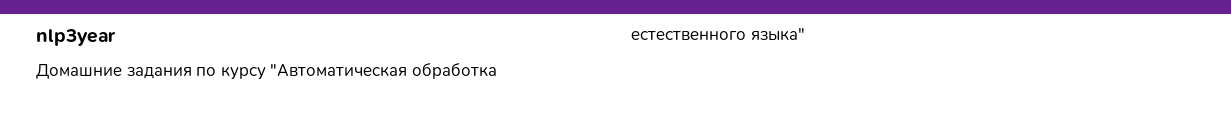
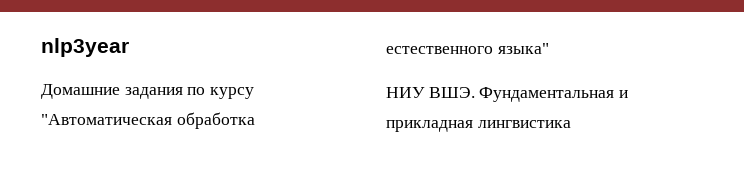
+ НИУ ВШЭ. Фундаментальная и прикладная лингвистика

